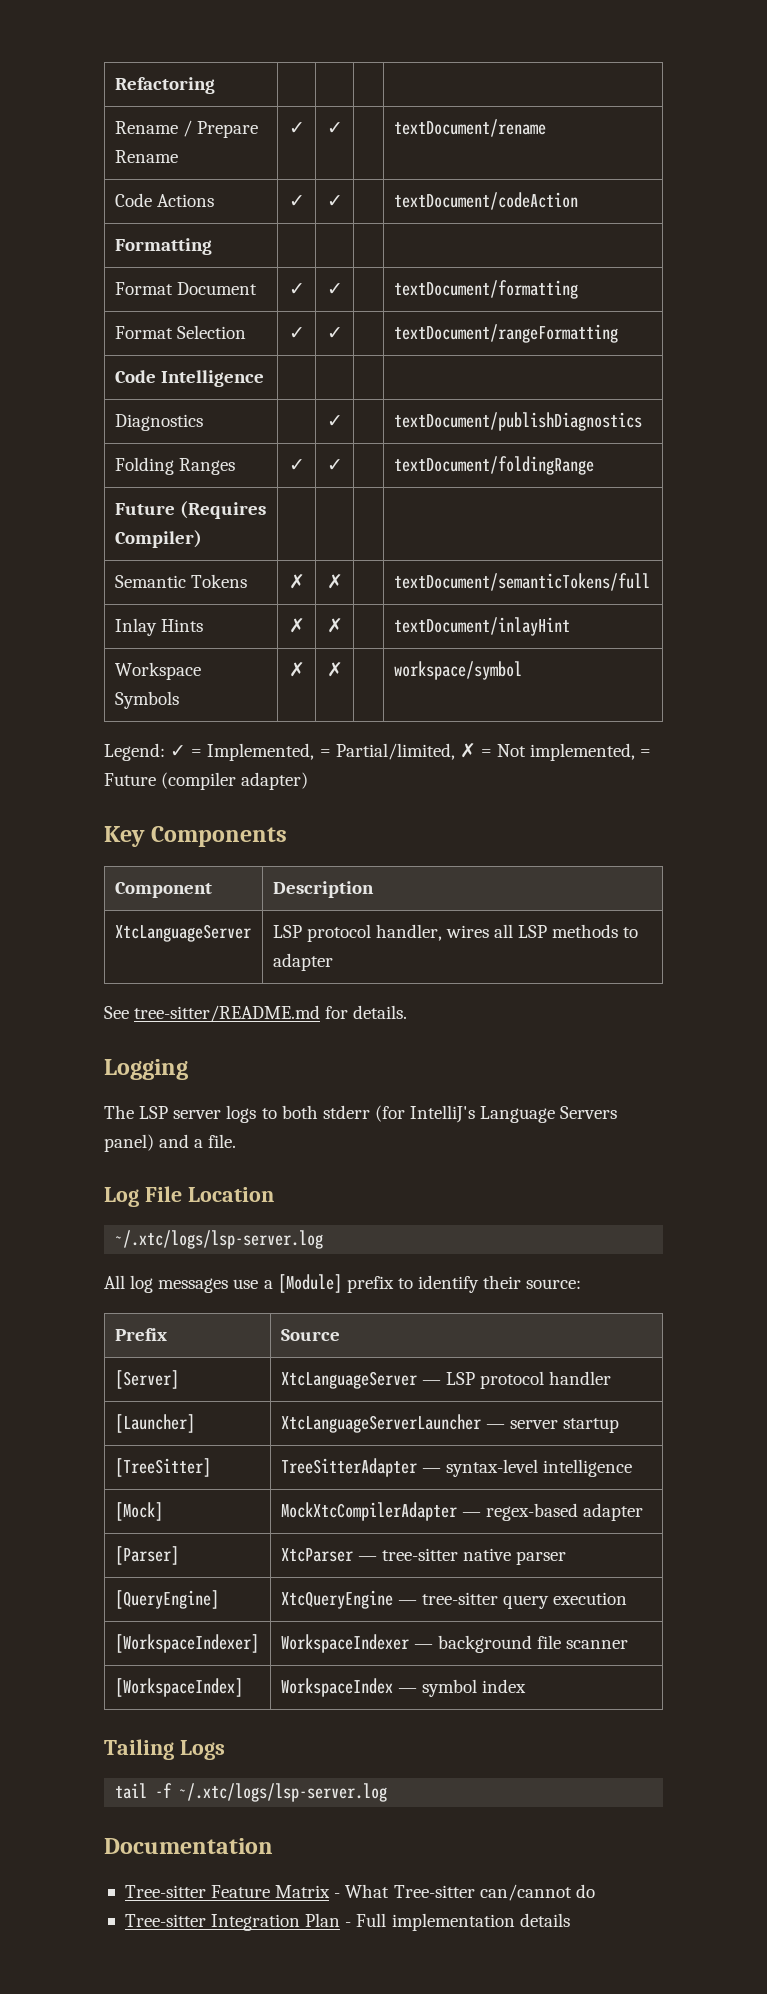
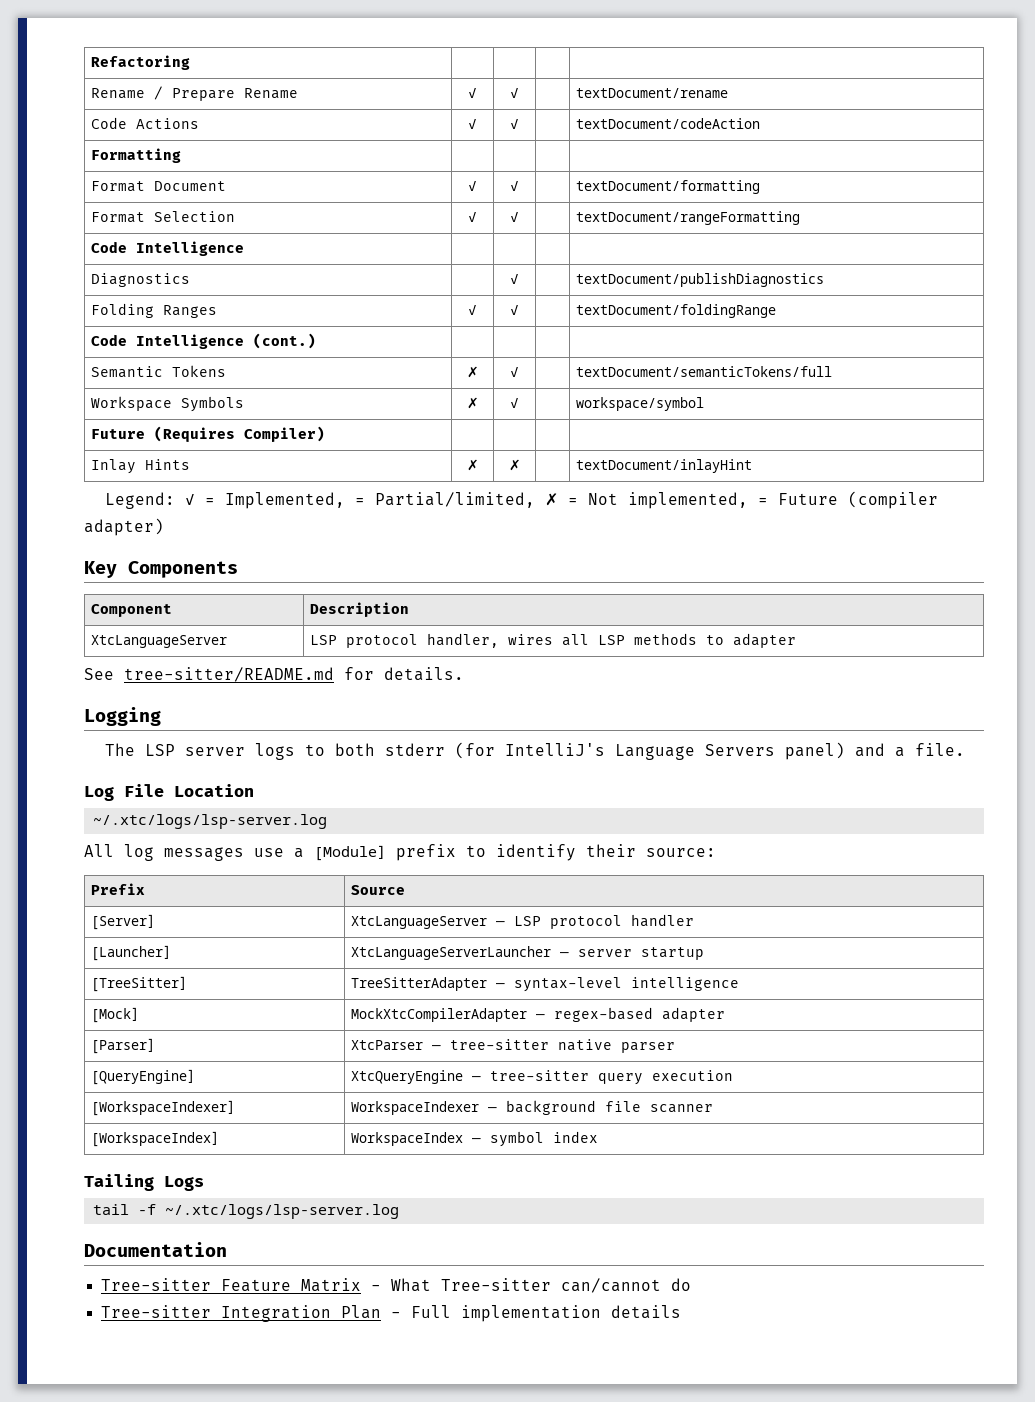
- Future (Requires Compiler) | | | |
+ Code Intelligence (cont.) | | | |
- Semantic Tokens | ✗ | ✗ | | textDocument/semanticTokens/full
+ Semantic Tokens | ✗ | ✓ | | textDocument/semanticTokens/full
+ Workspace Symbols | ✗ | ✓ | | workspace/symbol
+ Future (Requires Compiler) | | | |
- Workspace Symbols | ✗ | ✗ | | workspace/symbol

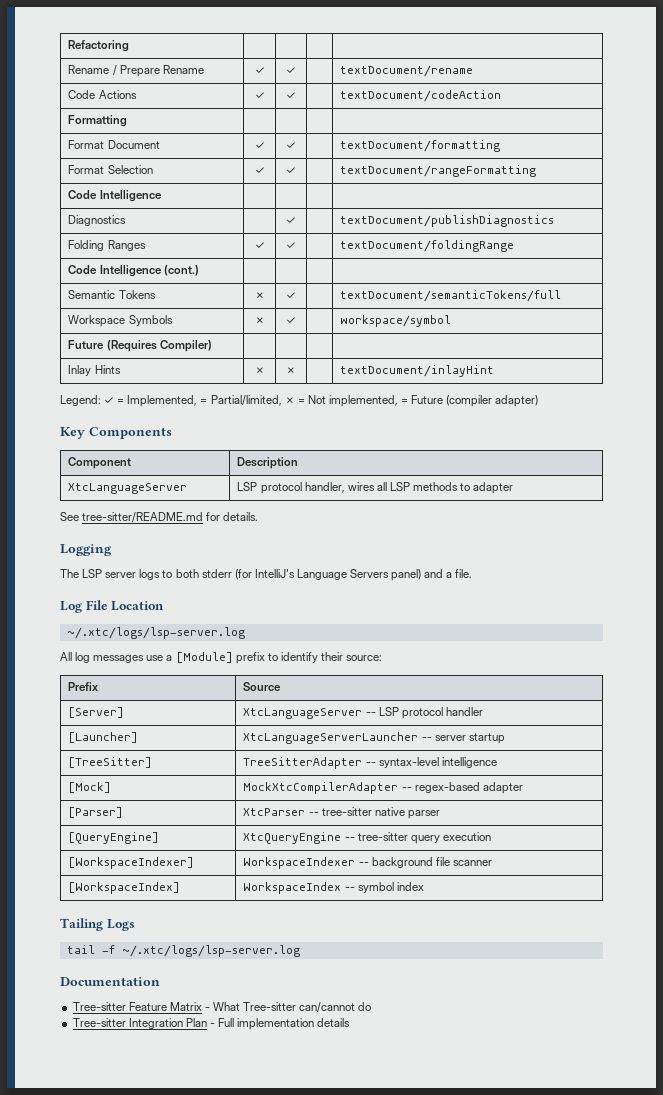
- [Server] | XtcLanguageServer — LSP protocol handler
+ [Server] | XtcLanguageServer -- LSP protocol handler
- [Launcher] | XtcLanguageServerLauncher — server startup
+ [Launcher] | XtcLanguageServerLauncher -- server startup
- [TreeSitter] | TreeSitterAdapter — syntax-level intelligence
+ [TreeSitter] | TreeSitterAdapter -- syntax-level intelligence
- [Mock] | MockXtcCompilerAdapter — regex-based adapter
+ [Mock] | MockXtcCompilerAdapter -- regex-based adapter
- [Parser] | XtcParser — tree-sitter native parser
+ [Parser] | XtcParser -- tree-sitter native parser
- [QueryEngine] | XtcQueryEngine — tree-sitter query execution
+ [QueryEngine] | XtcQueryEngine -- tree-sitter query execution
- [WorkspaceIndexer] | WorkspaceIndexer — background file scanner
+ [WorkspaceIndexer] | WorkspaceIndexer -- background file scanner
- [WorkspaceIndex] | WorkspaceIndex — symbol index
+ [WorkspaceIndex] | WorkspaceIndex -- symbol index

